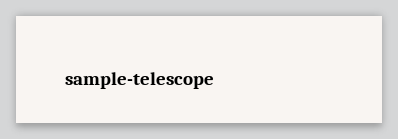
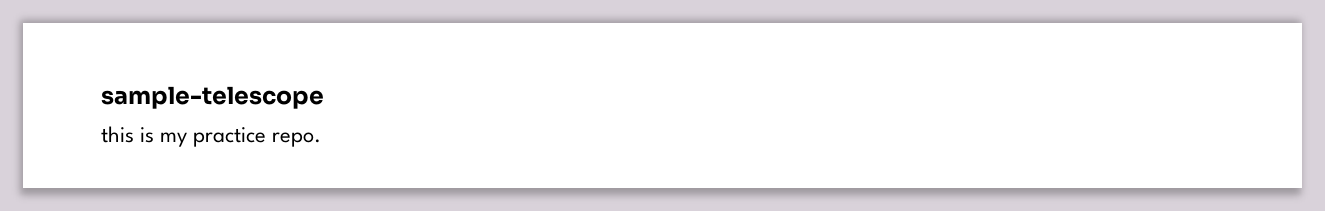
+ this is my practice repo.

